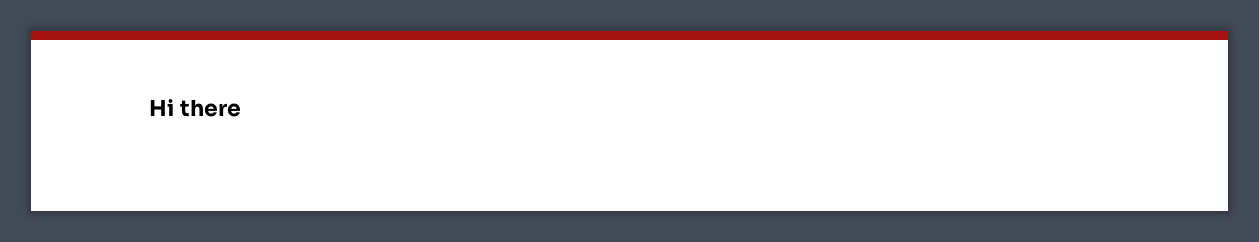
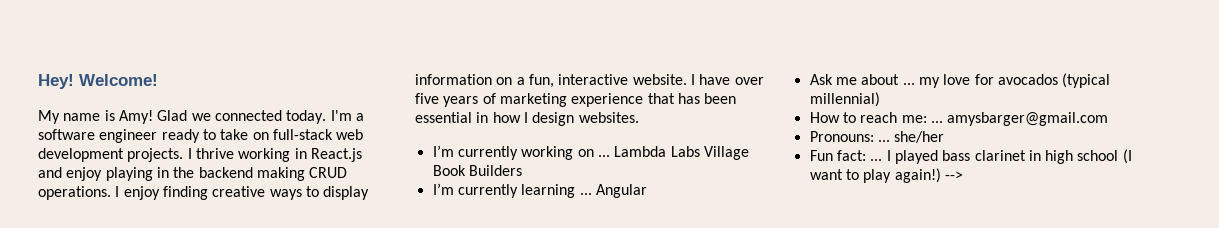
- Hi there
+ Hey! Welcome!
+ My name is Amy! Glad we connected today. I'm a software engineer ready to take on full-stack web development projects. I thrive working in React.js and enjoy playing in the backend making CRUD operations. I enjoy finding creative ways to display information on a fun, interactive website. I have over five years of marketing experience that has been essential in how I design websites.
+ I’m currently working on ... Lambda Labs Village Book Builders
+ I’m currently learning ... Angular
+ Ask me about ... my love for avocados (typical millennial)
+ How to reach me: ... amysbarger@gmail.com
+ Pronouns: ... she/her
+ Fun fact: ... I played bass clarinet in high school (I want to play again!) -->

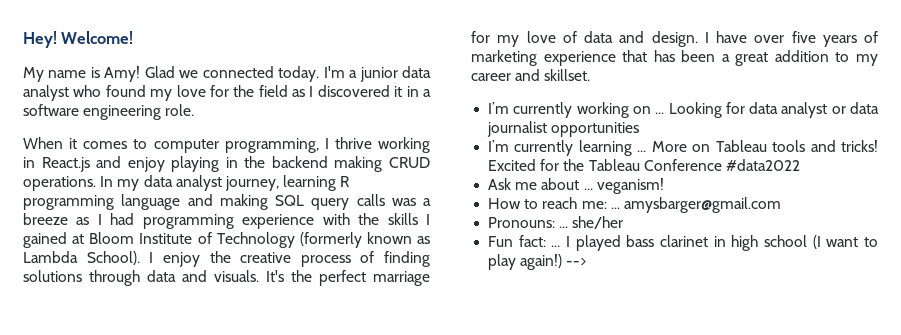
- I'm a software engineer ready to take on full-stack web development projects. I thrive working in React.js and enjoy playing in the backend making CRUD operations.
+ I'm a junior data analyst who found my love for the field as I discovered it in a software engineering role.
+ When it comes to computer programming, I thrive working in React.js and enjoy playing in the backend making CRUD operations.
- I enjoy finding creative ways to display information on a fun, interactive website.
+ In my data analyst journey, learning R programming language and making SQL query calls was a breeze as I had programming experience with the skills I gained at Bloom Institute of Technology (formerly known as Lambda School). I enjoy the creative process of finding solutions through data and visuals. It's the perfect marriage for my love of data and design.
- I have over five years of marketing experience that has been essential in how I design websites.
+ I have over five years of marketing experience that has been a great addition to my career and skillset.
- Lambda Labs Village Book Builders
- I’m currently learning ... Angular
- Ask me about ... my love for avocados (typical millennial)
+ Looking for data analyst or data journalist opportunities
+ I’m currently learning ... More on Tableau tools and tricks! Excited for the Tableau Conference #data2022
+ Ask me about ... veganism!

